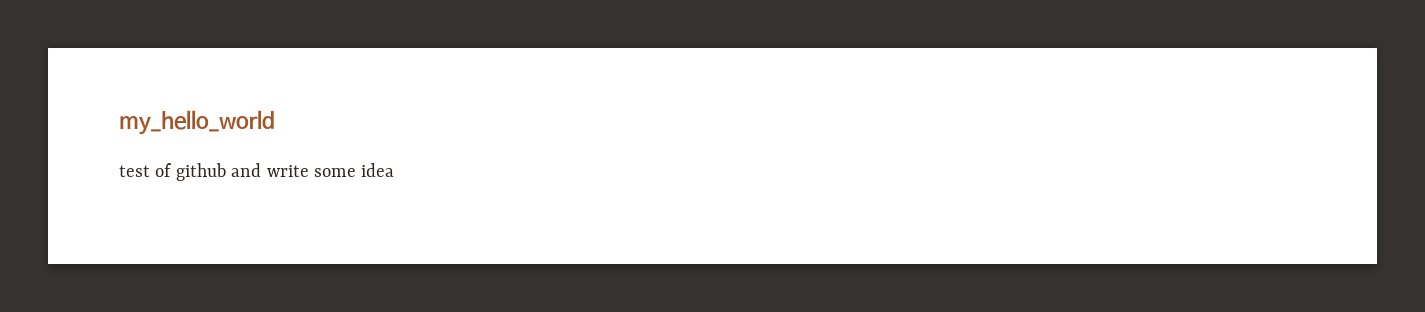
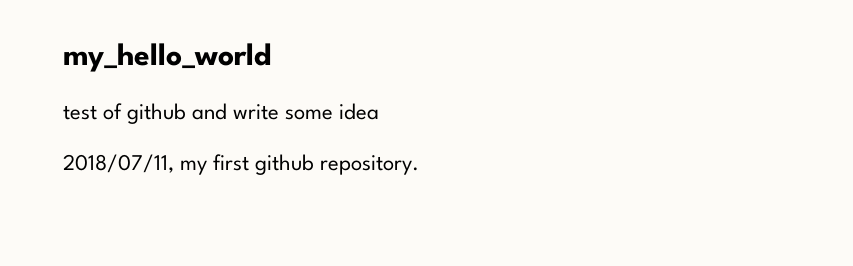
+ 2018/07/11, my first github repository.

